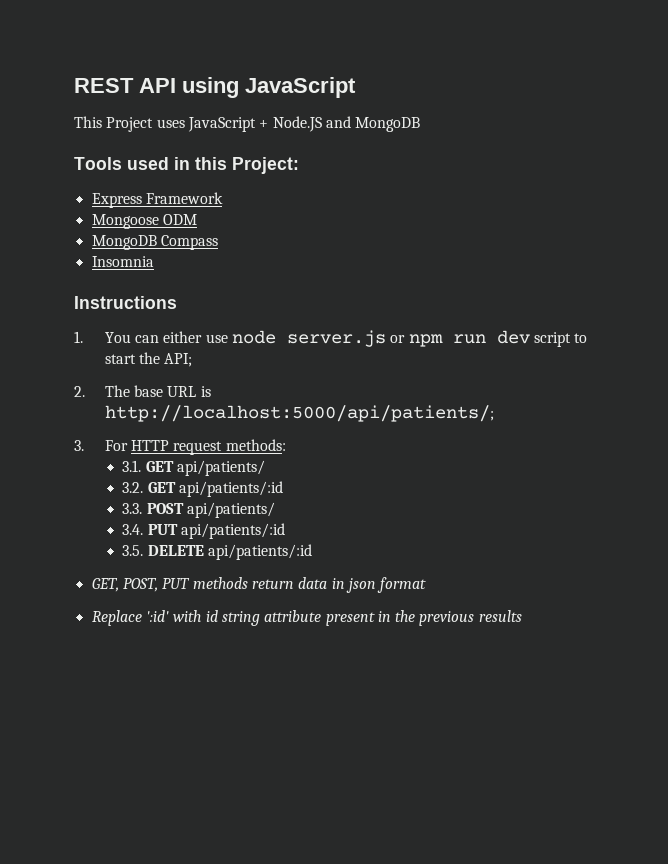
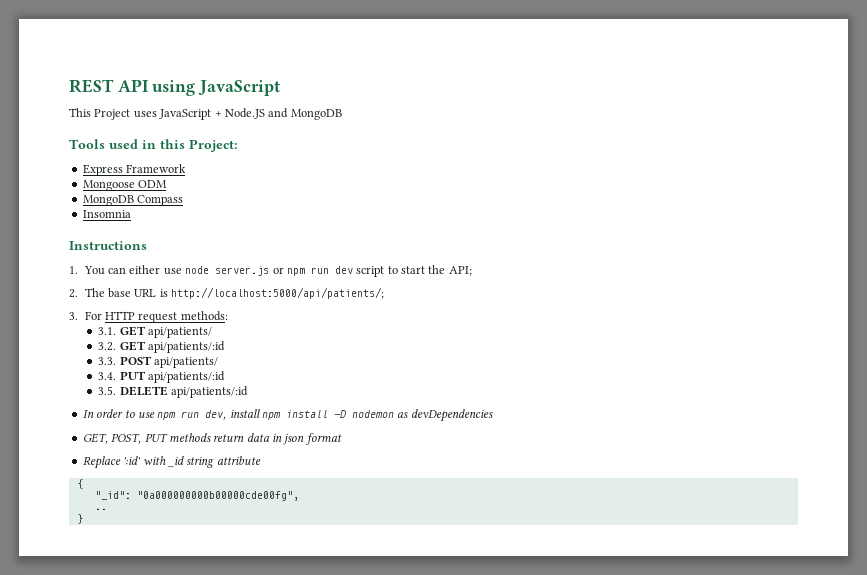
+ In order to use npm run dev, install npm install -D nodemon as devDependencies
- Replace ':id' with id string attribute present in the previous results
+ Replace ':id' with _id string attribute
+ {
+ "_id": "0a000000000b00000cde00fg",
+ ..
+ }

